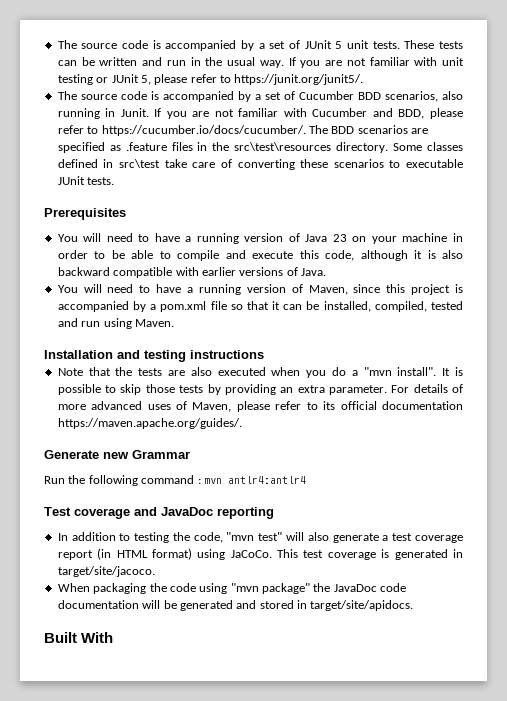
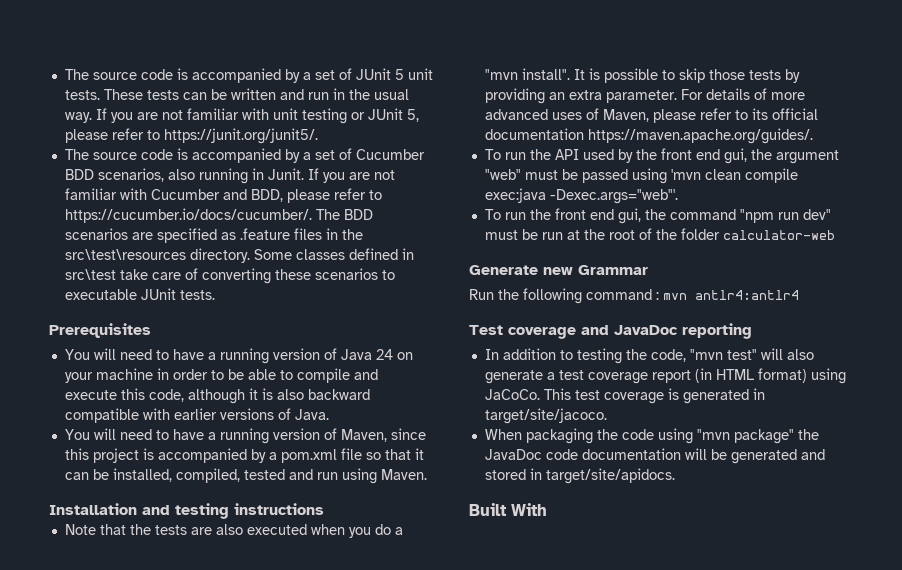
- You will need to have a running version of Java 23 on your machine in order to be able to compile and execute this code, although it is also backward compatible with earlier versions of Java.
+ You will need to have a running version of Java 24 on your machine in order to be able to compile and execute this code, although it is also backward compatible with earlier versions of Java.
+ To run the API used by the front end gui, the argument "web" must be passed using 'mvn clean compile exec:java -Dexec.args="web"'.
+ To run the front end gui, the command "npm run dev" must be run at the root of the folder calculator-web

